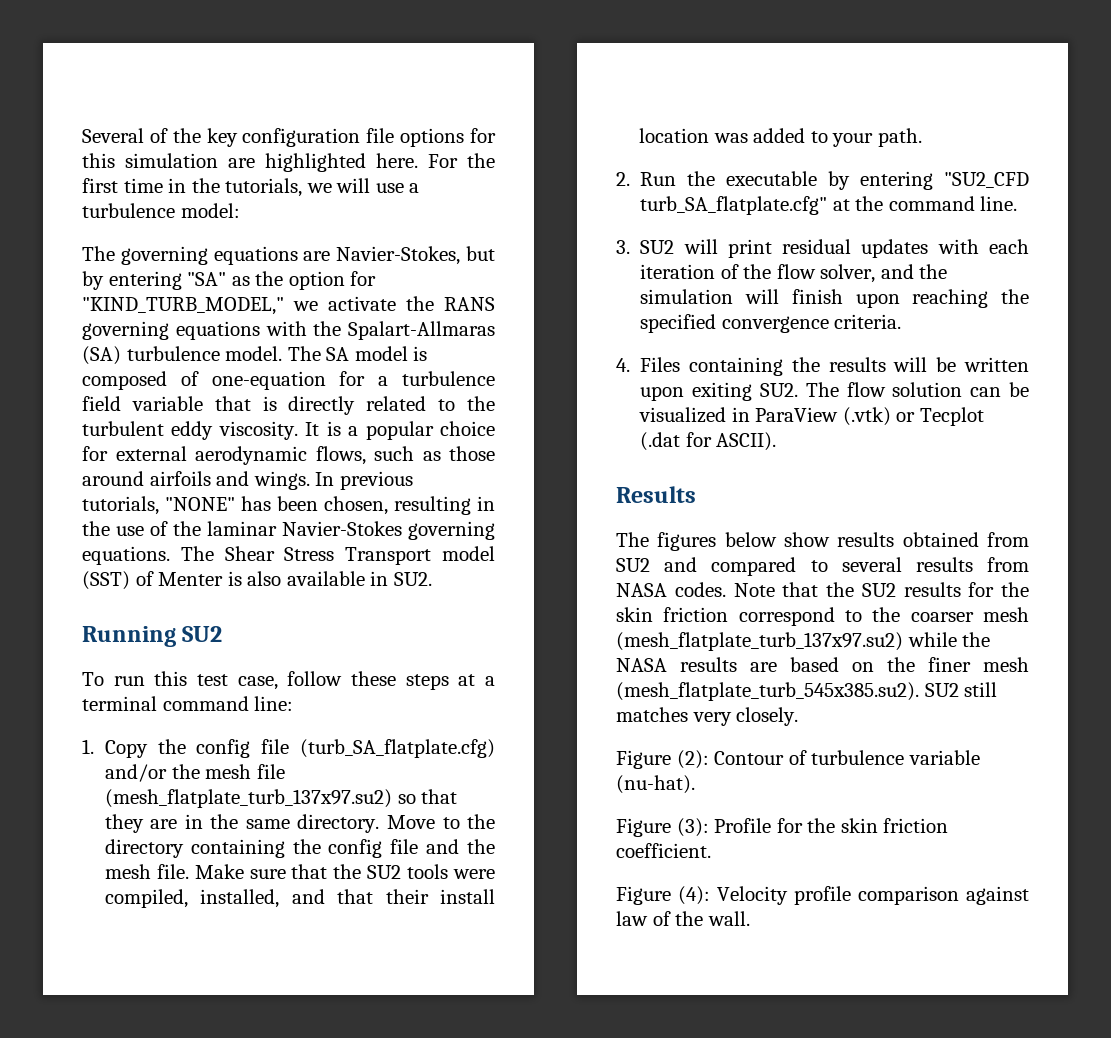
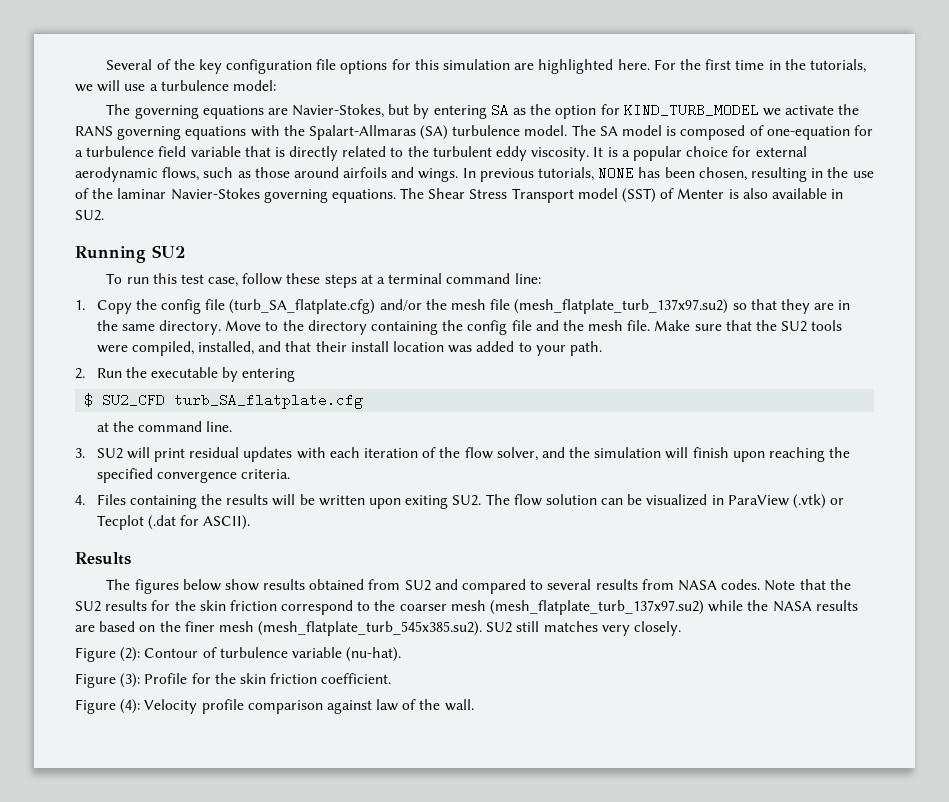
- The governing equations are Navier-Stokes, but by entering "SA" as the option for "KIND_TURB_MODEL," we activate the RANS governing equations with the Spalart-Allmaras (SA) turbulence model.
+ The governing equations are Navier-Stokes, but by entering SA as the option for KIND_TURB_MODEL we activate the RANS governing equations with the Spalart-Allmaras (SA) turbulence model.
- In previous tutorials, "NONE" has been chosen, resulting in the use of the laminar Navier-Stokes governing equations.
+ In previous tutorials, NONE has been chosen, resulting in the use of the laminar Navier-Stokes governing equations.
- 2. Run the executable by entering "SU2_CFD turb_SA_flatplate.cfg" at the command line.
+ 2. Run the executable by entering
+ $ SU2_CFD turb_SA_flatplate.cfg
+ at the command line.

